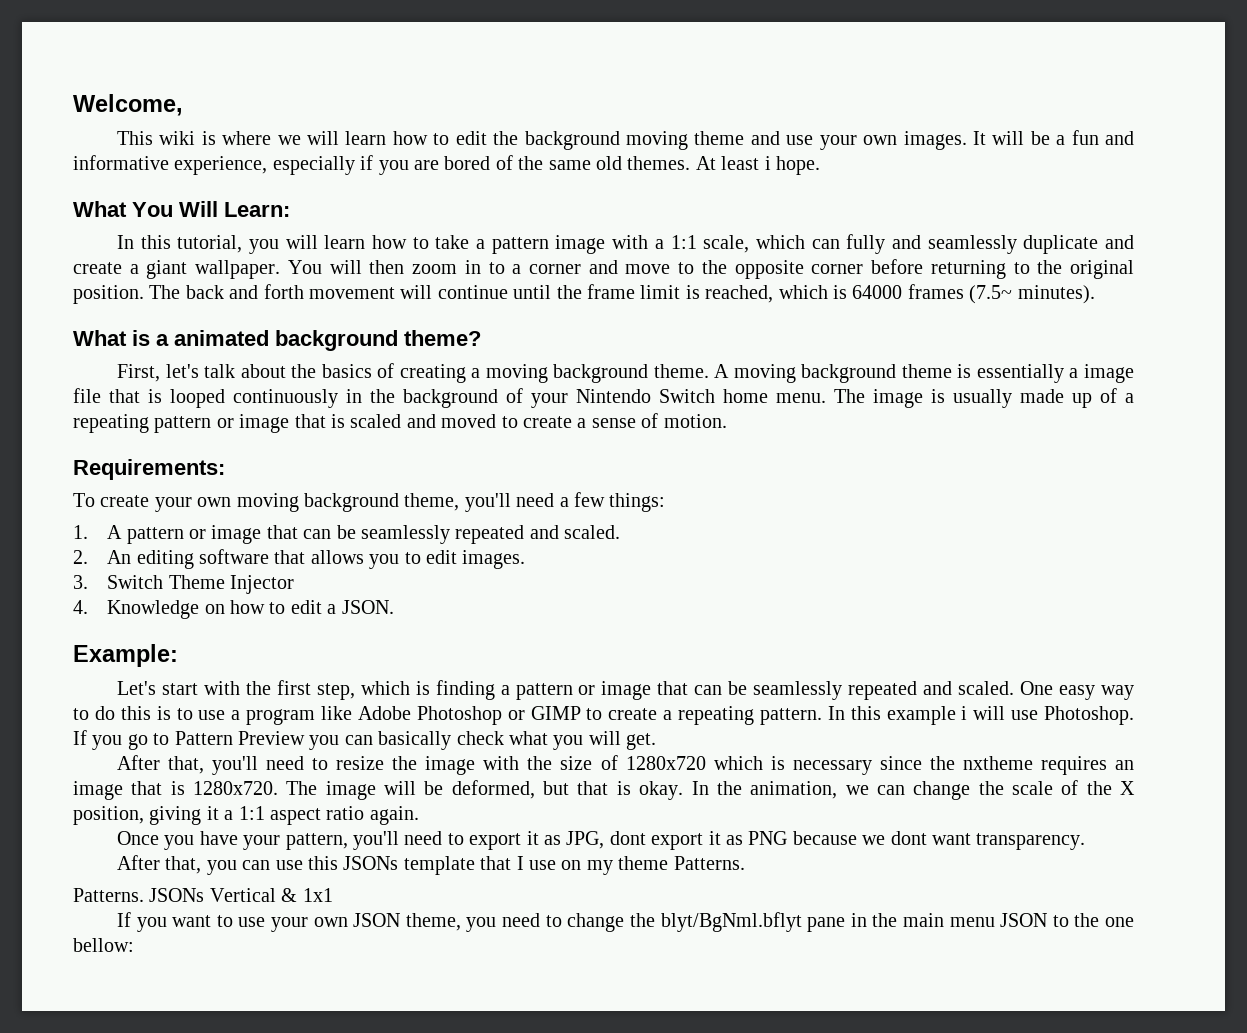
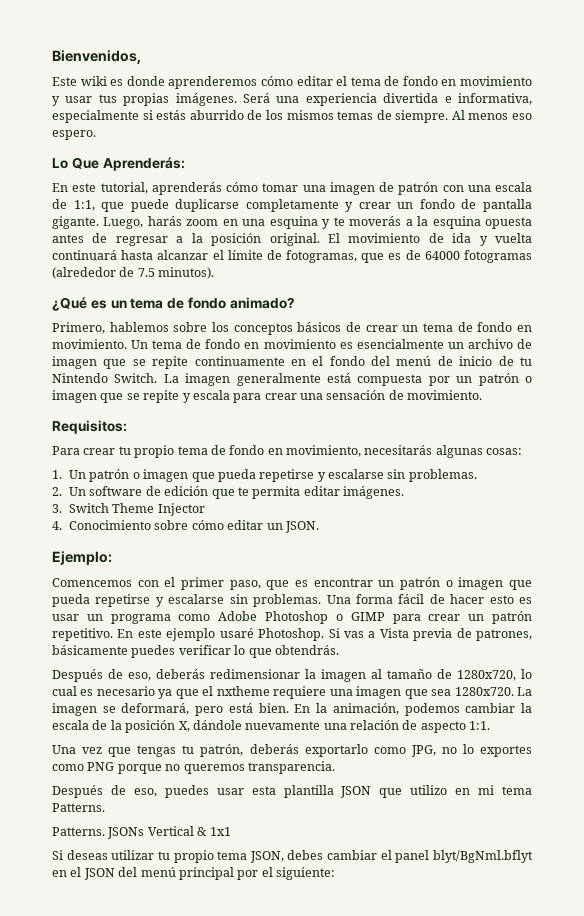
- Welcome,
- This wiki is where we will learn how to edit the background moving theme and use your own images. It will be a fun and informative experience, especially if you are bored of the same old themes. At least i hope.
- What You Will Learn:
- In this tutorial, you will learn how to take a pattern image with a 1:1 scale, which can fully and seamlessly duplicate and create a giant wallpaper. You will then zoom in to a corner and move to the opposite corner before returning to the original position. The back and forth movement will continue until the frame limit is reached, which is 64000 frames (7.5~ minutes).
- What is a animated background theme?
- First, let's talk about the basics of creating a moving background theme. A moving background theme is essentially a image file that is looped continuously in the background of your Nintendo Switch home menu. The image is usually made up of a repeating pattern or image that is scaled and moved to create a sense of motion.
- Requirements:
- To create your own moving background theme, you'll need a few things:
- 1. A pattern or image that can be seamlessly repeated and scaled.
- 2. An editing software that allows you to edit images.
+ Bienvenidos,
+ Este wiki es donde aprenderemos cómo editar el tema de fondo en movimiento y usar tus propias imágenes. Será una experiencia divertida e informativa, especialmente si estás aburrido de los mismos temas de siempre. Al menos eso espero.
+ Lo Que Aprenderás:
+ En este tutorial, aprenderás cómo tomar una imagen de patrón con una escala de 1:1, que puede duplicarse completamente y crear un fondo de pantalla gigante. Luego, harás zoom en una esquina y te moverás a la esquina opuesta antes de regresar a la posición original. El movimiento de ida y vuelta continuará hasta alcanzar el límite de fotogramas, que es de 64000 fotogramas (alrededor de 7.5 minutos).
+ ¿Qué es un tema de fondo animado?
+ Primero, hablemos sobre los conceptos básicos de crear un tema de fondo en movimiento. Un tema de fondo en movimiento es esencialmente un archivo de imagen que se repite continuamente en el fondo del menú de inicio de tu Nintendo Switch. La imagen generalmente está compuesta por un patrón o imagen que se repite y escala para crear una sensación de movimiento.
+ Requisitos:
+ Para crear tu propio tema de fondo en movimiento, necesitarás algunas cosas:
+ 1. Un patrón o imagen que pueda repetirse y escalarse sin problemas.
+ 2. Un software de edición que te permita editar imágenes.
- 4. Knowledge on how to edit a JSON.
- Example:
- Let's start with the first step, which is finding a pattern or image that can be seamlessly repeated and scaled. One easy way to do this is to use a program like Adobe Photoshop or GIMP to create a repeating pattern. In this example i will use Photoshop. If you go to Pattern Preview you can basically check what you will get.
- After that, you'll need to resize the image with the size of 1280x720 which is necessary since the nxtheme requires an image that is 1280x720. The image will be deformed, but that is okay. In the animation, we can change the scale of the X position, giving it a 1:1 aspect ratio again.
- Once you have your pattern, you'll need to export it as JPG, dont export it as PNG because we dont want transparency.
- After that, you can use this JSONs template that I use on my theme Patterns.
+ 4. Conocimiento sobre cómo editar un JSON.
+ Ejemplo:
+ Comencemos con el primer paso, que es encontrar un patrón o imagen que pueda repetirse y escalarse sin problemas. Una forma fácil de hacer esto es usar un programa como Adobe Photoshop o GIMP para crear un patrón repetitivo. En este ejemplo usaré Photoshop. Si vas a Vista previa de patrones, básicamente puedes verificar lo que obtendrás.
+ Después de eso, deberás redimensionar la imagen al tamaño de 1280x720, lo cual es necesario ya que el nxtheme requiere una imagen que sea 1280x720. La imagen se deformará, pero está bien. En la animación, podemos cambiar la escala de la posición X, dándole nuevamente una relación de aspecto 1:1.
+ Una vez que tengas tu patrón, deberás exportarlo como JPG, no lo exportes como PNG porque no queremos transparencia.
+ Después de eso, puedes usar esta plantilla JSON que utilizo en mi tema Patterns.
- If you want to use your own JSON theme, you need to change the blyt/BgNml.bflyt pane in the main menu JSON to the one bellow:
+ Si deseas utilizar tu propio tema JSON, debes cambiar el panel blyt/BgNml.bflyt en el JSON del menú principal por el siguiente:

